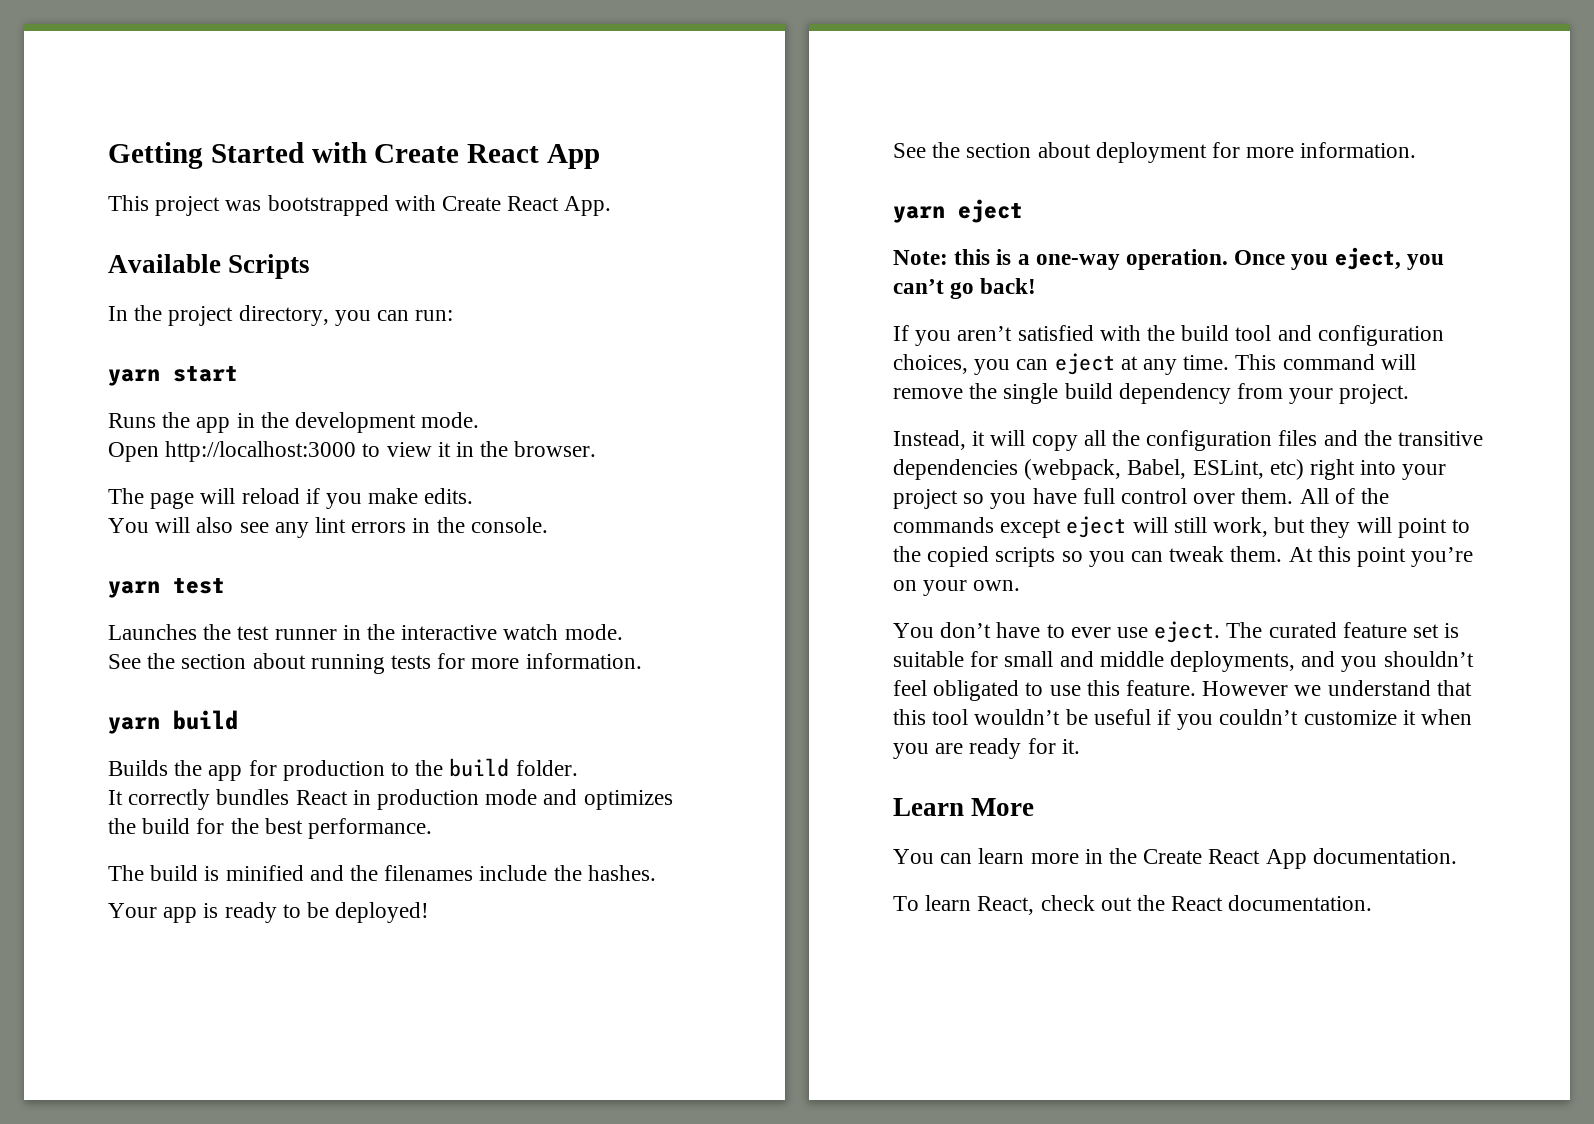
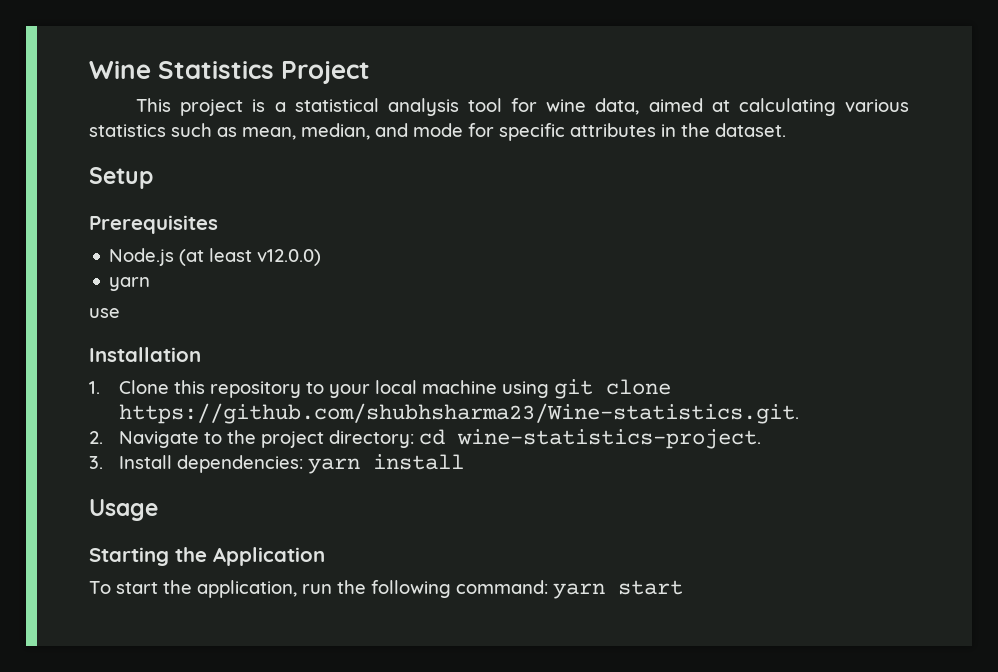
- Getting Started with Create React App
- This project was bootstrapped with Create React App.
- Available Scripts
- In the project directory, you can run:
- yarn start
- Runs the app in the development mode.
- Open http://localhost:3000 to view it in the browser.
- The page will reload if you make edits.
- You will also see any lint errors in the console.
- yarn test
- Launches the test runner in the interactive watch mode.
- See the section about running tests for more information.
- yarn build
- Builds the app for production to the build folder.
- It correctly bundles React in production mode and optimizes the build for the best performance.
- The build is minified and the filenames include the hashes.
- Your app is ready to be deployed!
- See the section about deployment for more information.
- yarn eject
- Note: this is a one-way operation. Once you eject, you can’t go back!
- If you aren’t satisfied with the build tool and configuration choices, you can eject at any time. This command will remove the single build dependency from your project.
- Instead, it will copy all the configuration files and the transitive dependencies (webpack, Babel, ESLint, etc) right into your project so you have full control over them. All of the commands except eject will still work, but they will point to the copied scripts so you can tweak them. At this point you’re on your own.
- You don’t have to ever use eject. The curated feature set is suitable for small and middle deployments, and you shouldn’t feel obligated to use this feature. However we understand that this tool wouldn’t be useful if you couldn’t customize it when you are ready for it.
- Learn More
- You can learn more in the Create React App documentation.
- To learn React, check out the React documentation.
+ Wine Statistics Project
+ This project is a statistical analysis tool for wine data, aimed at calculating various statistics such as mean, median, and mode for specific attributes in the dataset.
+ Setup
+ Prerequisites
+ Node.js (at least v12.0.0)
+ yarn
+ use
+ Installation
+ 1. Clone this repository to your local machine using git clone https://github.com/shubhsharma23/Wine-statistics.git.
+ 2. Navigate to the project directory: cd wine-statistics-project.
+ 3. Install dependencies: yarn install
+ Usage
+ Starting the Application
+ To start the application, run the following command: yarn start

